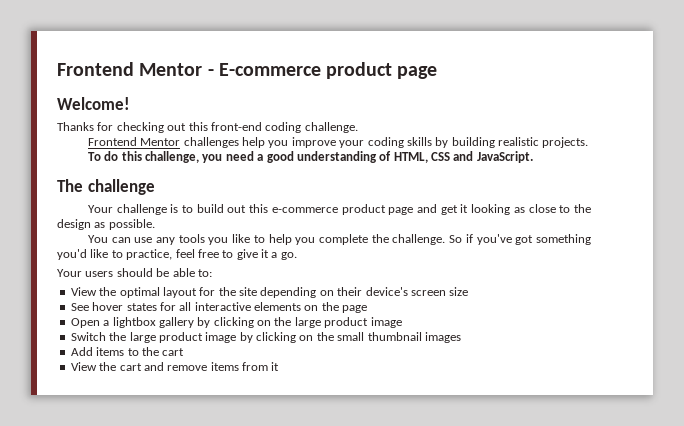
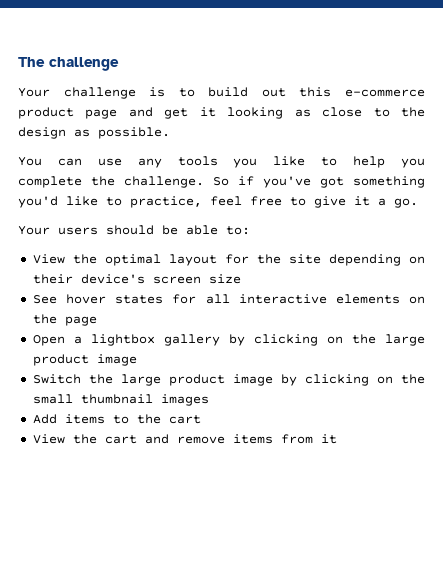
- Frontend Mentor - E-commerce product page
- Welcome!
- Thanks for checking out this front-end coding challenge.
- Frontend Mentor challenges help you improve your coding skills by building realistic projects.
- To do this challenge, you need a good understanding of HTML, CSS and JavaScript.

